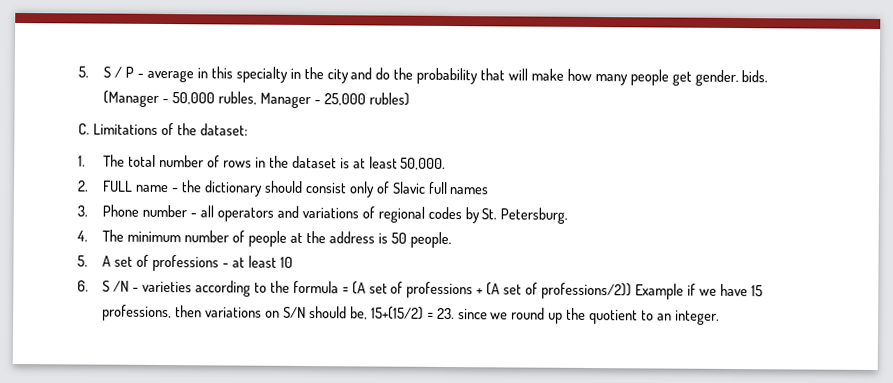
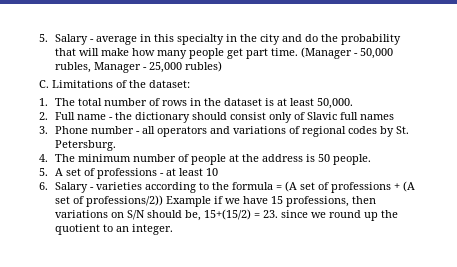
- 5. S / P - average in this specialty in the city and do the probability that will make how many people get gender. bids.
+ 5. Salary - average in this specialty in the city and do the probability that will make how many people get part time.
- 2. FULL name - the dictionary should consist only of Slavic full names
+ 2. Full name - the dictionary should consist only of Slavic full names
- 6. S /N - varieties according to the formula = (A set of professions + (A set of professions/2)) Example if we have 15 professions, then variations on S/N should be, 15+(15/2) = 23. since we round up the quotient to an integer.
+ 6. Salary - varieties according to the formula = (A set of professions + (A set of professions/2)) Example if we have 15 professions, then variations on S/N should be, 15+(15/2) = 23. since we round up the quotient to an integer.

